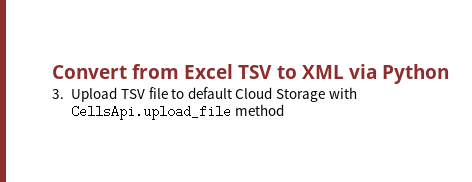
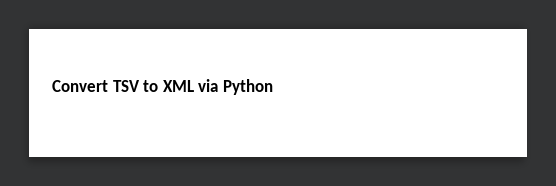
- Convert from Excel TSV to XML via Python
+ Convert TSV to XML via Python
- 3. Upload TSV file to default Cloud Storage with CellsApi.upload_file method

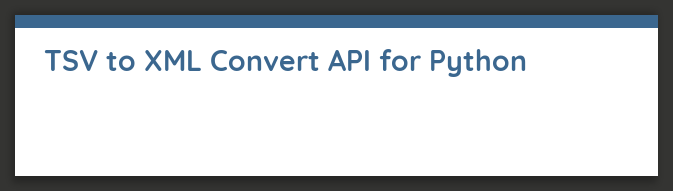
- Convert TSV to XML via Python
+ TSV to XML Convert API for Python

